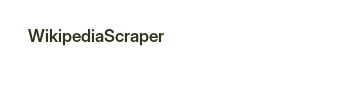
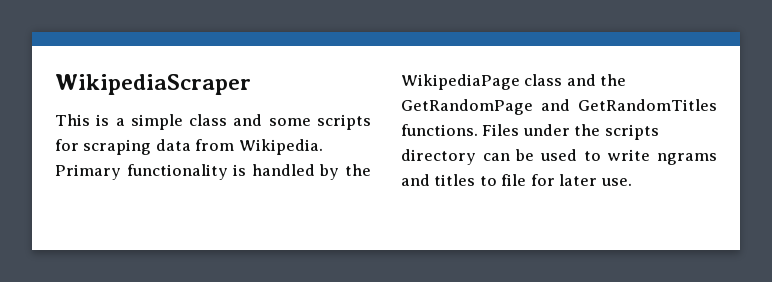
+ This is a simple class and some scripts for scraping data from Wikipedia. Primary functionality is handled by the WikipediaPage class and the GetRandomPage and GetRandomTitles functions. Files under the scripts directory can be used to write ngrams and titles to file for later use.

